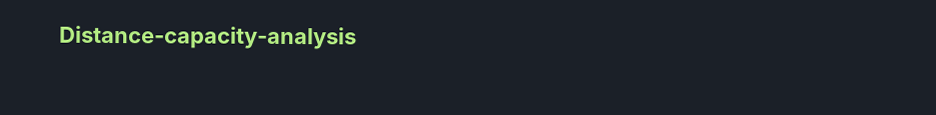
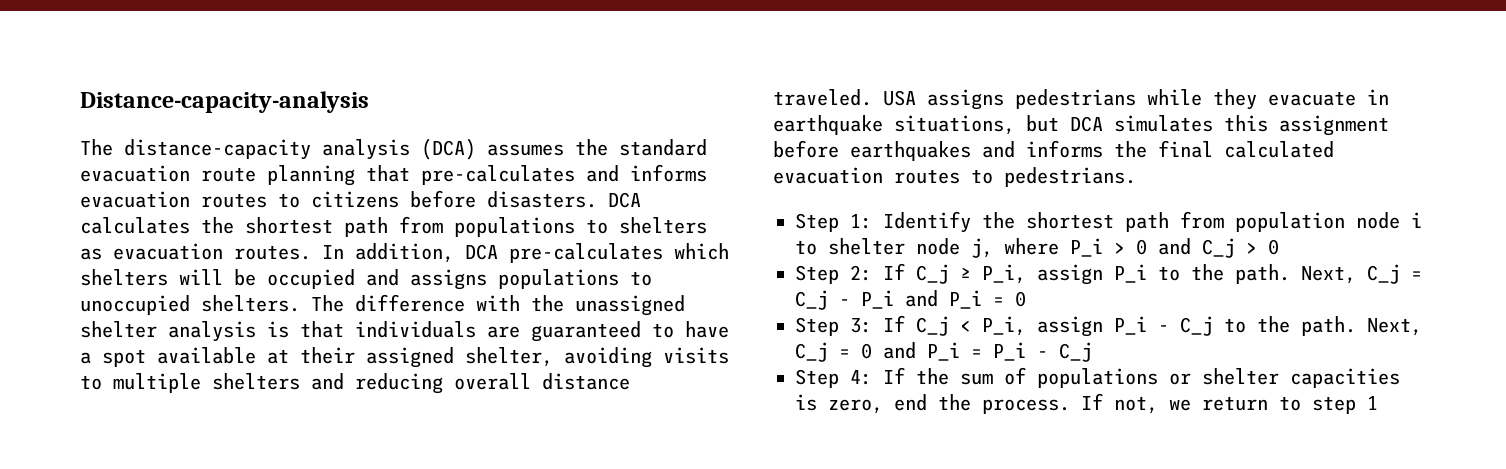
+ The distance-capacity analysis (DCA) assumes the standard evacuation route planning that pre-calculates and informs evacuation routes to citizens before disasters. DCA calculates the shortest path from populations to shelters as evacuation routes. In addition, DCA pre-calculates which shelters will be occupied and assigns populations to unoccupied shelters. The difference with the unassigned shelter analysis is that individuals are guaranteed to have a spot available at their assigned shelter, avoiding visits to multiple shelters and reducing overall distance traveled. USA assigns pedestrians while they evacuate in earthquake situations, but DCA simulates this assignment before earthquakes and informs the final calculated evacuation routes to pedestrians.
+ Step 1: Identify the shortest path from population node i to shelter node j, where P_i > 0 and C_j > 0
+ Step 2: If C_j ≥ P_i, assign P_i to the path. Next, C_j = C_j - P_i and P_i = 0
+ Step 3: If C_j < P_i, assign P_i - C_j to the path. Next, C_j = 0 and P_i = P_i - C_j
+ Step 4: If the sum of populations or shelter capacities is zero, end the process. If not, we return to step 1

